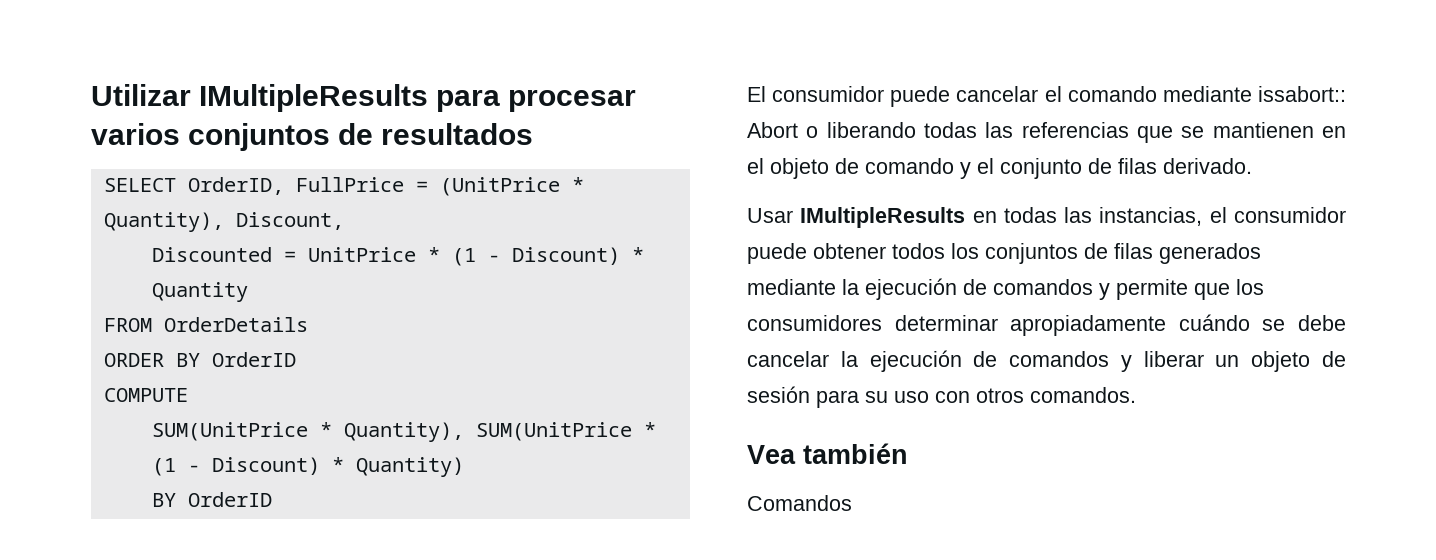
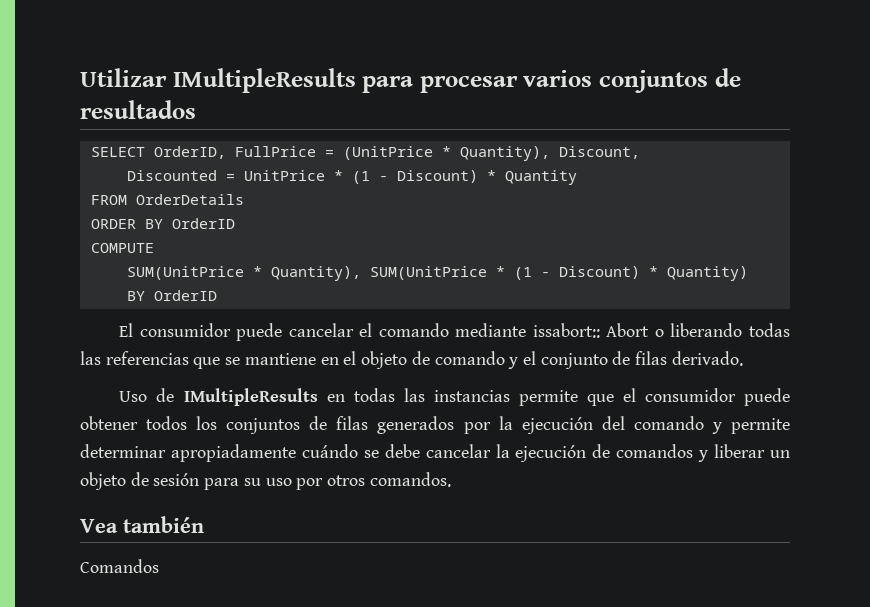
- El consumidor puede cancelar el comando mediante issabort:: Abort o liberando todas las referencias que se mantienen en el objeto de comando y el conjunto de filas derivado.
+ El consumidor puede cancelar el comando mediante issabort:: Abort o liberando todas las referencias que se mantiene en el objeto de comando y el conjunto de filas derivado.
- Usar IMultipleResults en todas las instancias, el consumidor puede obtener todos los conjuntos de filas generados mediante la ejecución de comandos y permite que los consumidores determinar apropiadamente cuándo se debe cancelar la ejecución de comandos y liberar un objeto de sesión para su uso con otros comandos.
+ Uso de IMultipleResults en todas las instancias permite que el consumidor puede obtener todos los conjuntos de filas generados por la ejecución del comando y permite determinar apropiadamente cuándo se debe cancelar la ejecución de comandos y liberar un objeto de sesión para su uso por otros comandos.

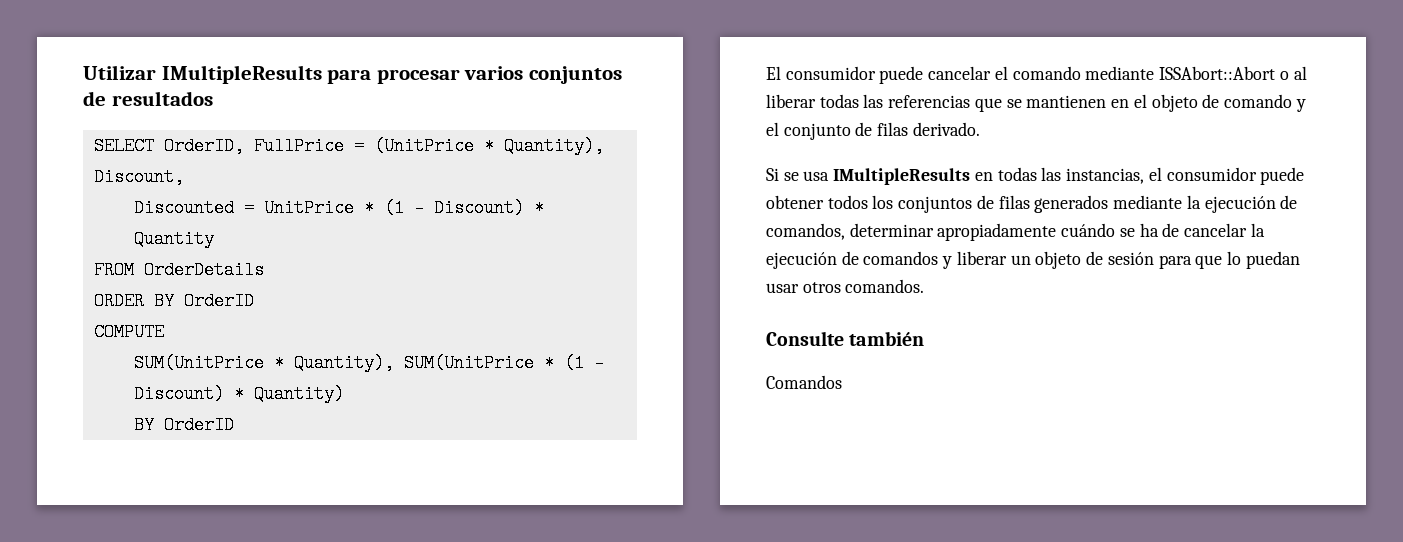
- El consumidor puede cancelar el comando mediante issabort:: Abort o liberando todas las referencias que se mantiene en el objeto de comando y el conjunto de filas derivado.
+ El consumidor puede cancelar el comando mediante ISSAbort::Abort o al liberar todas las referencias que se mantienen en el objeto de comando y el conjunto de filas derivado.
- Uso de IMultipleResults en todas las instancias permite que el consumidor puede obtener todos los conjuntos de filas generados por la ejecución del comando y permite determinar apropiadamente cuándo se debe cancelar la ejecución de comandos y liberar un objeto de sesión para su uso por otros comandos.
+ Si se usa IMultipleResults en todas las instancias, el consumidor puede obtener todos los conjuntos de filas generados mediante la ejecución de comandos, determinar apropiadamente cuándo se ha de cancelar la ejecución de comandos y liberar un objeto de sesión para que lo puedan usar otros comandos.
- Vea también
+ Consulte también

